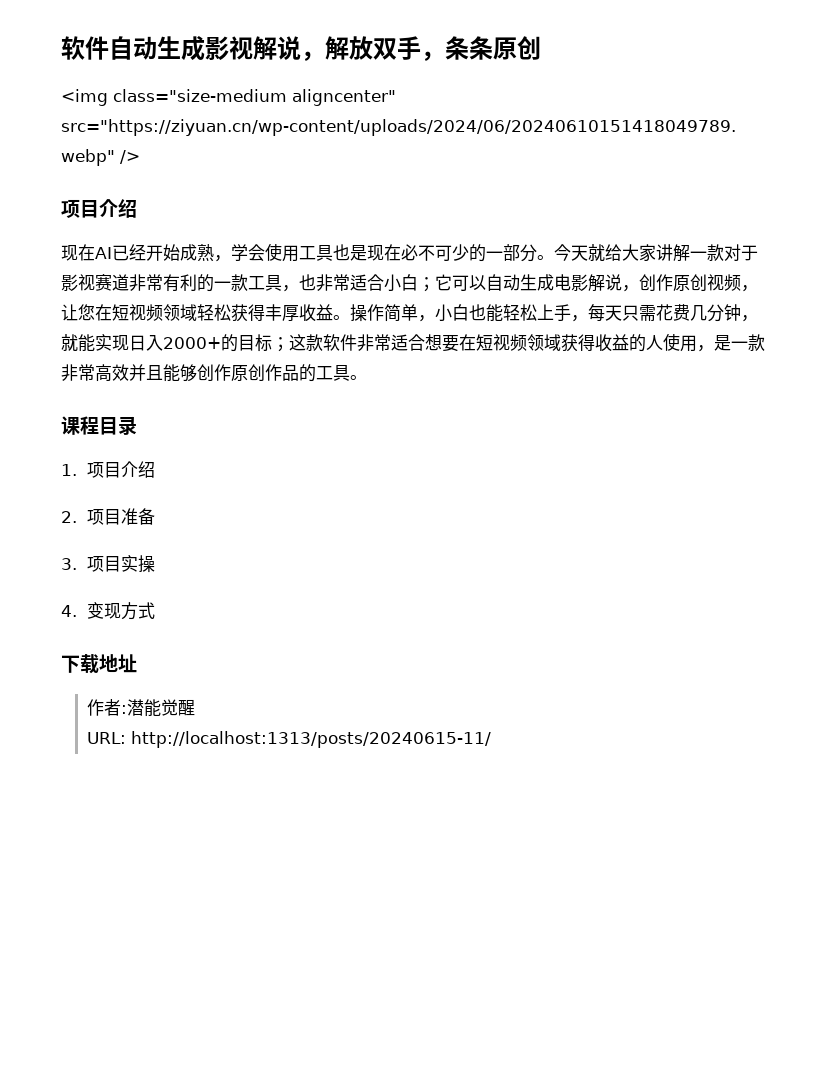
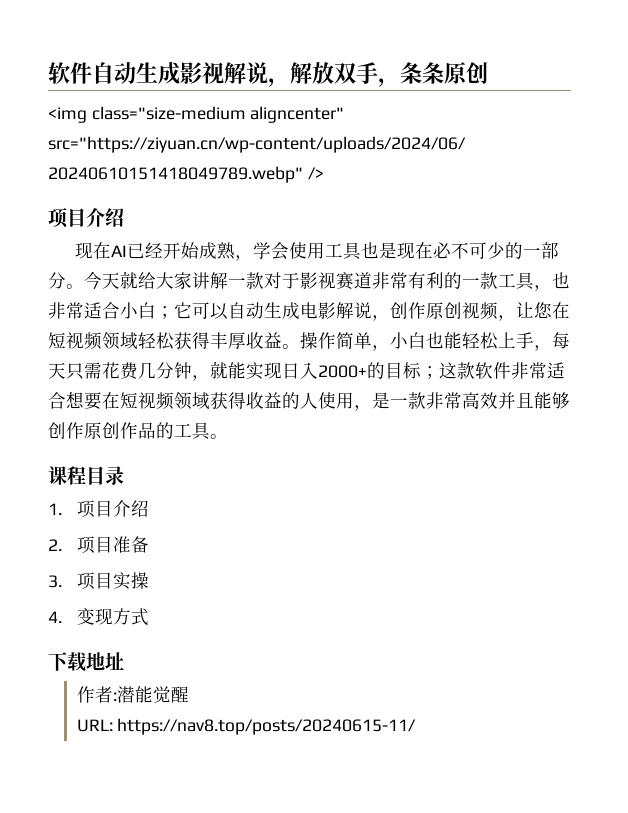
- URL: http://localhost:1313/posts/20240615-11/
+ URL: https://nav8.top/posts/20240615-11/

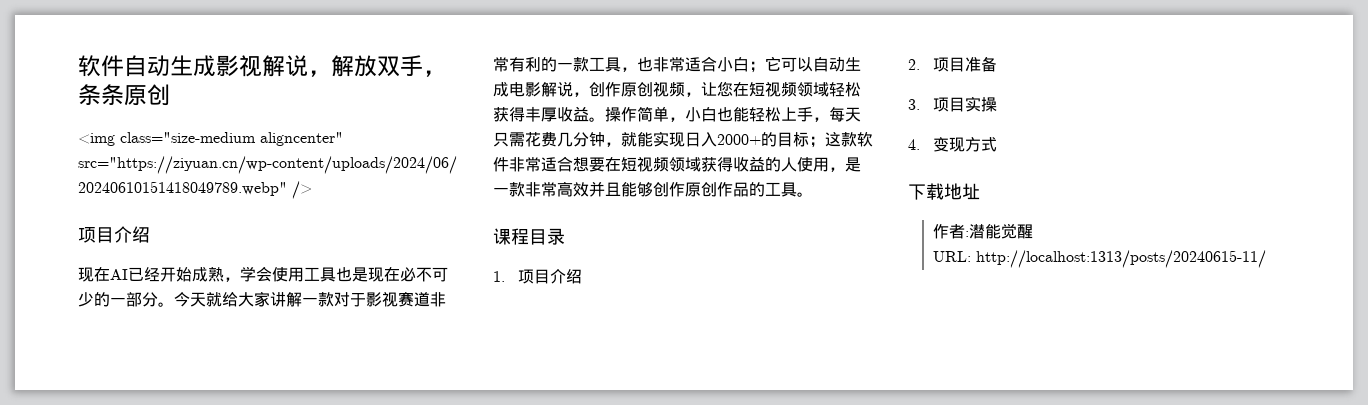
- URL: https://nav8.top/posts/20240615-11/
+ URL: http://localhost:1313/posts/20240615-11/

